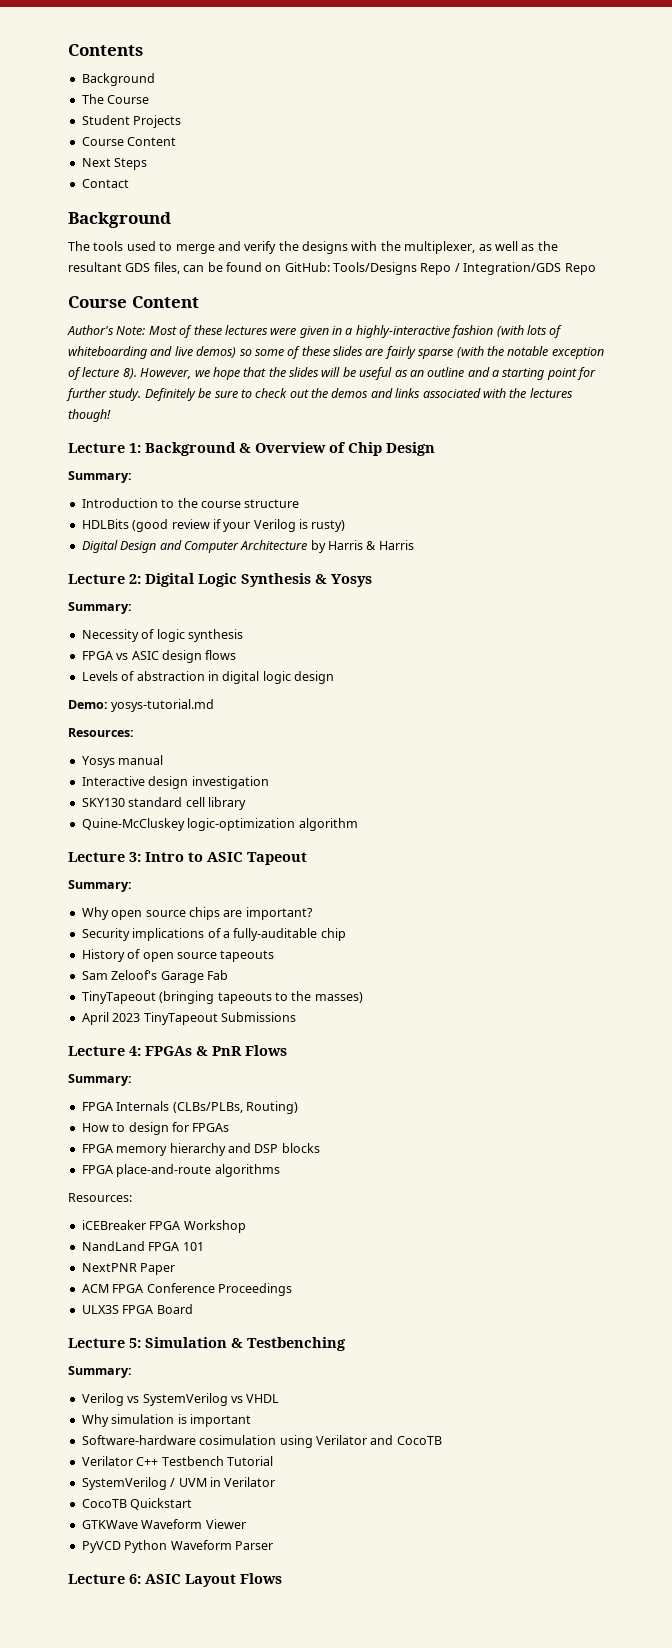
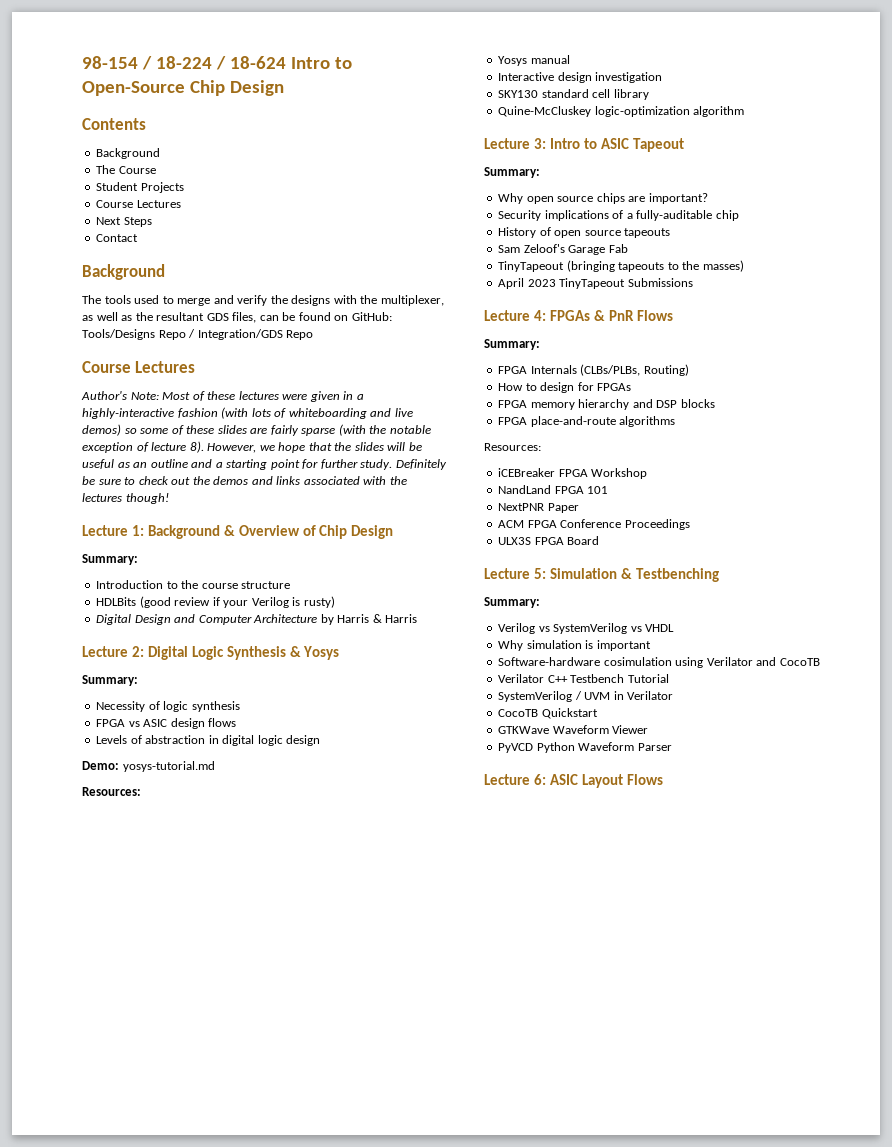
+ 98-154 / 18-224 / 18-624 Intro to Open-Source Chip Design
  Student Projects
- Course Content
+ Course Lectures
  The tools used to merge and verify the designs with the multiplexer, as well as the resultant GDS files, can be found on GitHub: Tools/Designs Repo / Integration/GDS Repo
- Course Content
+ Course Lectures

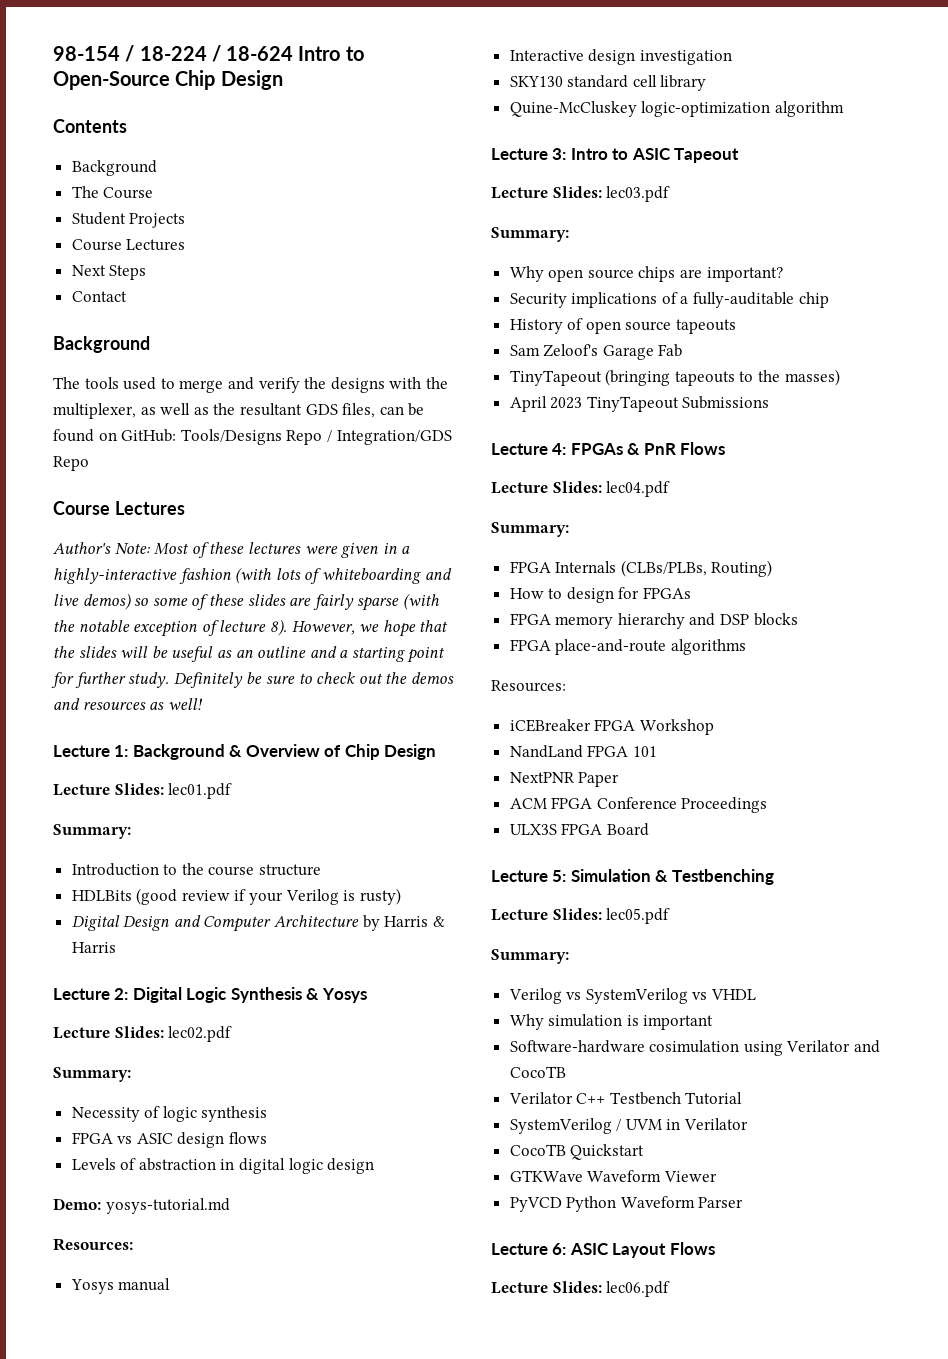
- Definitely be sure to check out the demos and links associated with the lectures though!
+ Definitely be sure to check out the demos and resources as well!
+ Lecture Slides: lec01.pdf
+ Lecture Slides: lec02.pdf
+ Lecture Slides: lec03.pdf
+ Lecture Slides: lec04.pdf
+ Lecture Slides: lec05.pdf
+ Lecture Slides: lec06.pdf

